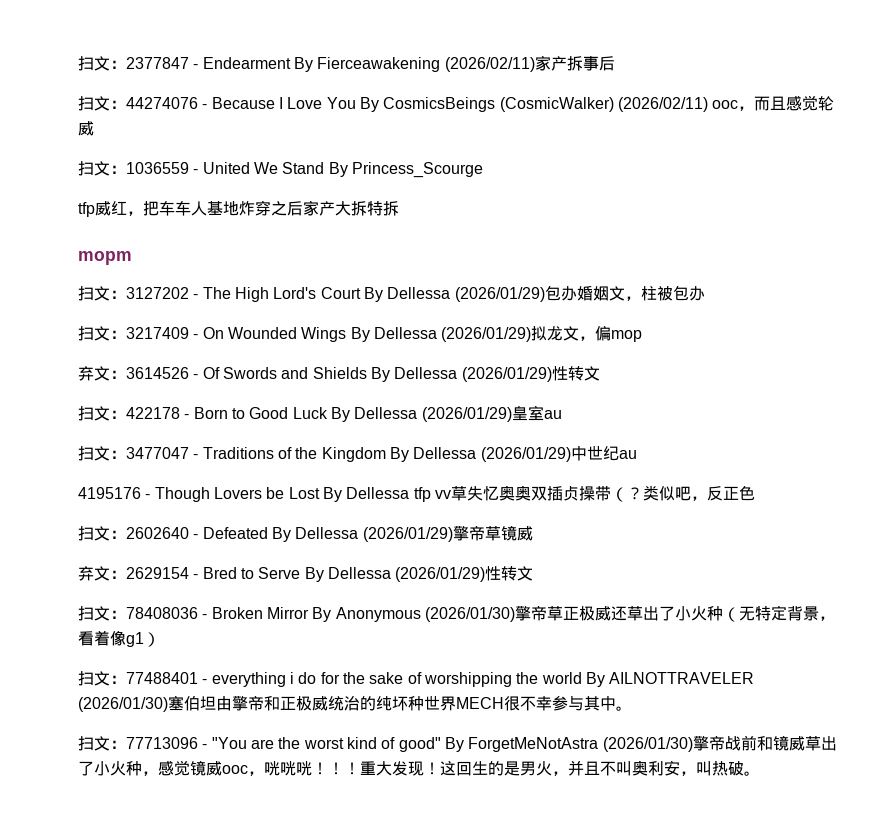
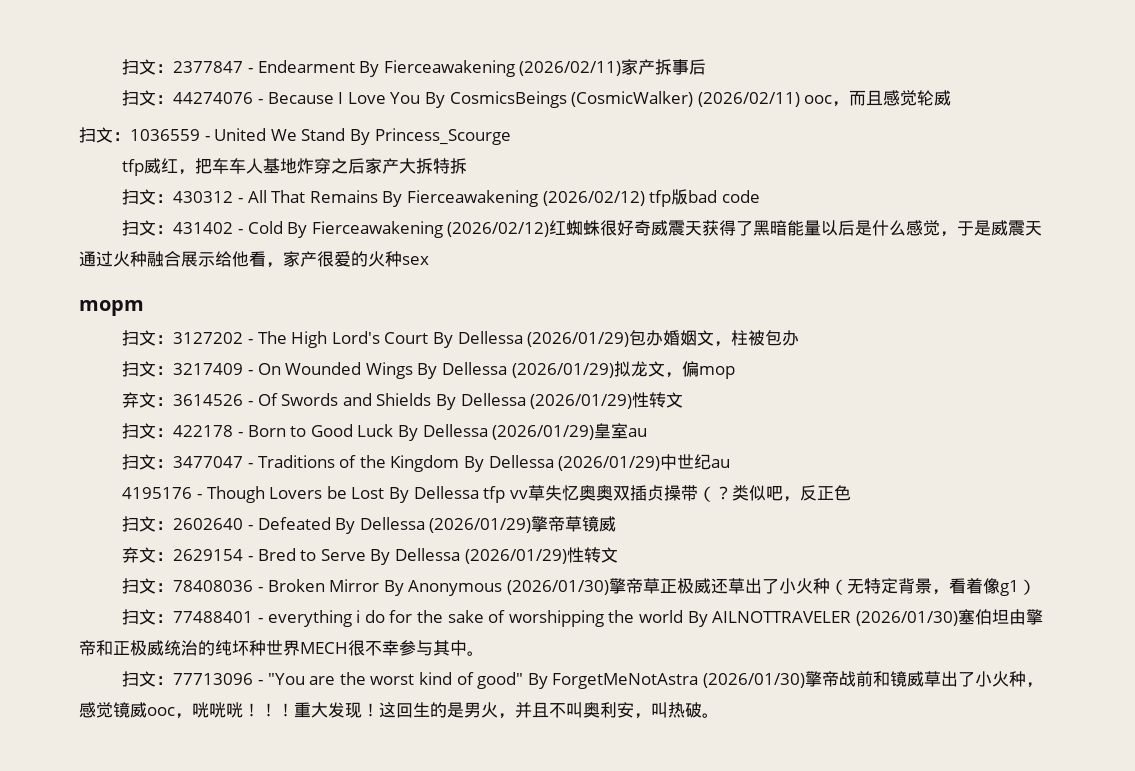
+ 扫文：430312 - All That Remains By Fierceawakening (2026/02/12) tfp版bad code
+ 扫文：431402 - Cold By Fierceawakening (2026/02/12)红蜘蛛很好奇威震天获得了黑暗能量以后是什么感觉，于是威震天通过火种融合展示给他看，家产很爱的火种sex

